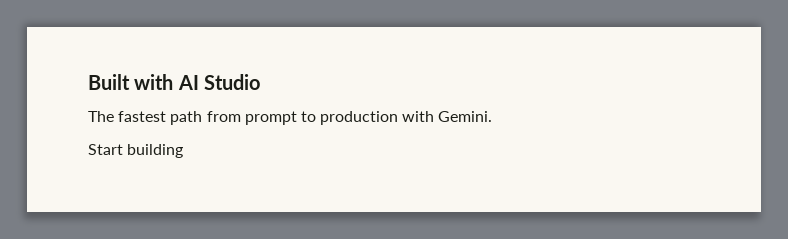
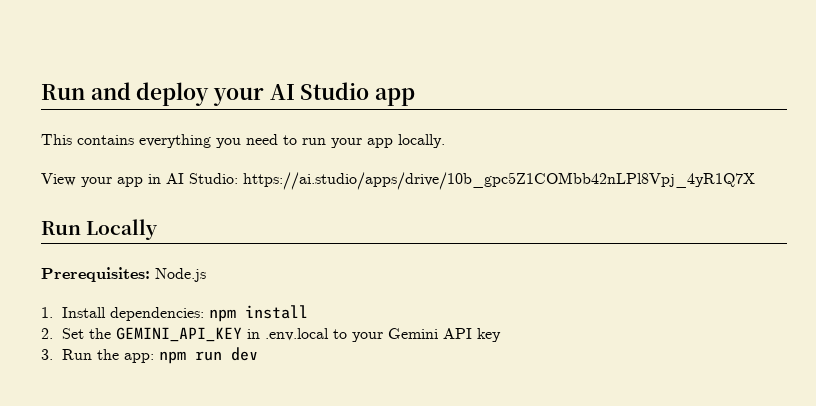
- Built with AI Studio
- The fastest path from prompt to production with Gemini.
- Start building
+ Run and deploy your AI Studio app
+ This contains everything you need to run your app locally.
+ View your app in AI Studio: https://ai.studio/apps/drive/10b_gpc5Z1COMbb42nLPl8Vpj_4yR1Q7X
+ Run Locally
+ Prerequisites: Node.js
+ 1. Install dependencies: npm install
+ 2. Set the GEMINI_API_KEY in .env.local to your Gemini API key
+ 3. Run the app: npm run dev

